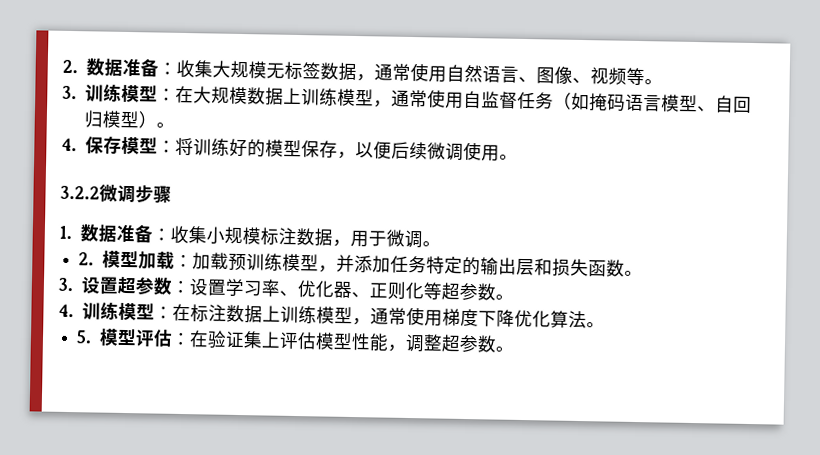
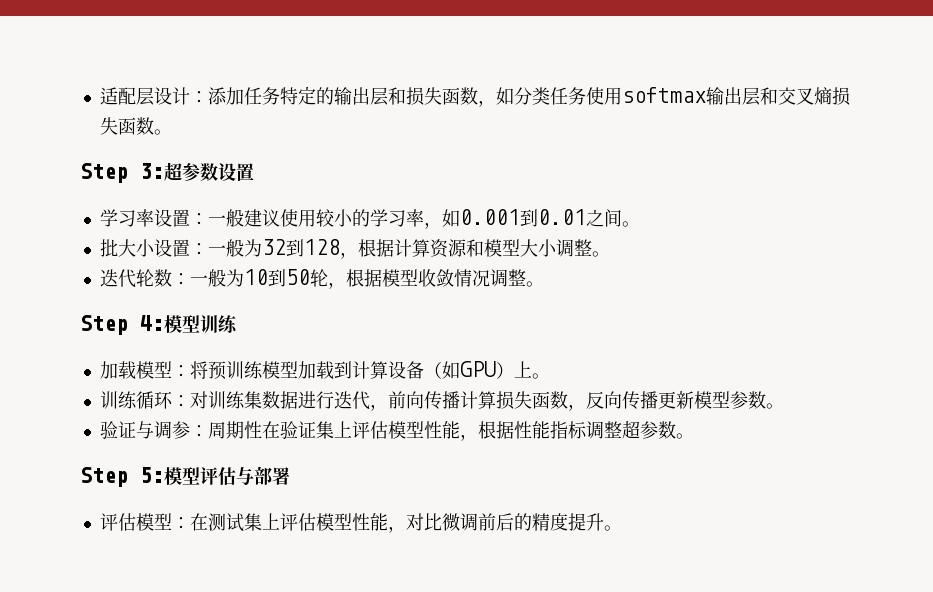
- 2.数据准备：收集大规模无标签数据，通常使用自然语言、图像、视频等。
- 3.训练模型：在大规模数据上训练模型，通常使用自监督任务（如掩码语言模型、自回归模型）。
- 4.保存模型：将训练好的模型保存，以便后续微调使用。
- 3.2.2微调步骤
- 1.数据准备：收集小规模标注数据，用于微调。
- 2.模型加载：加载预训练模型，并添加任务特定的输出层和损失函数。
- 3.设置超参数：设置学习率、优化器、正则化等超参数。
- 4.训练模型：在标注数据上训练模型，通常使用梯度下降优化算法。
- 5.模型评估：在验证集上评估模型性能，调整超参数。
+ 适配层设计：添加任务特定的输出层和损失函数，如分类任务使用softmax输出层和交叉熵损失函数。
+ Step 3:超参数设置
+ 学习率设置：一般建议使用较小的学习率，如0.001到0.01之间。
+ 批大小设置：一般为32到128，根据计算资源和模型大小调整。
+ 迭代轮数：一般为10到50轮，根据模型收敛情况调整。
+ Step 4:模型训练
+ 加载模型：将预训练模型加载到计算设备（如GPU）上。
+ 训练循环：对训练集数据进行迭代，前向传播计算损失函数，反向传播更新模型参数。
+ 验证与调参：周期性在验证集上评估模型性能，根据性能指标调整超参数。
+ Step 5:模型评估与部署
+ 评估模型：在测试集上评估模型性能，对比微调前后的精度提升。

